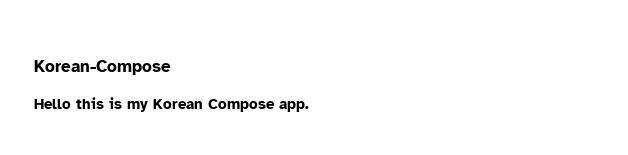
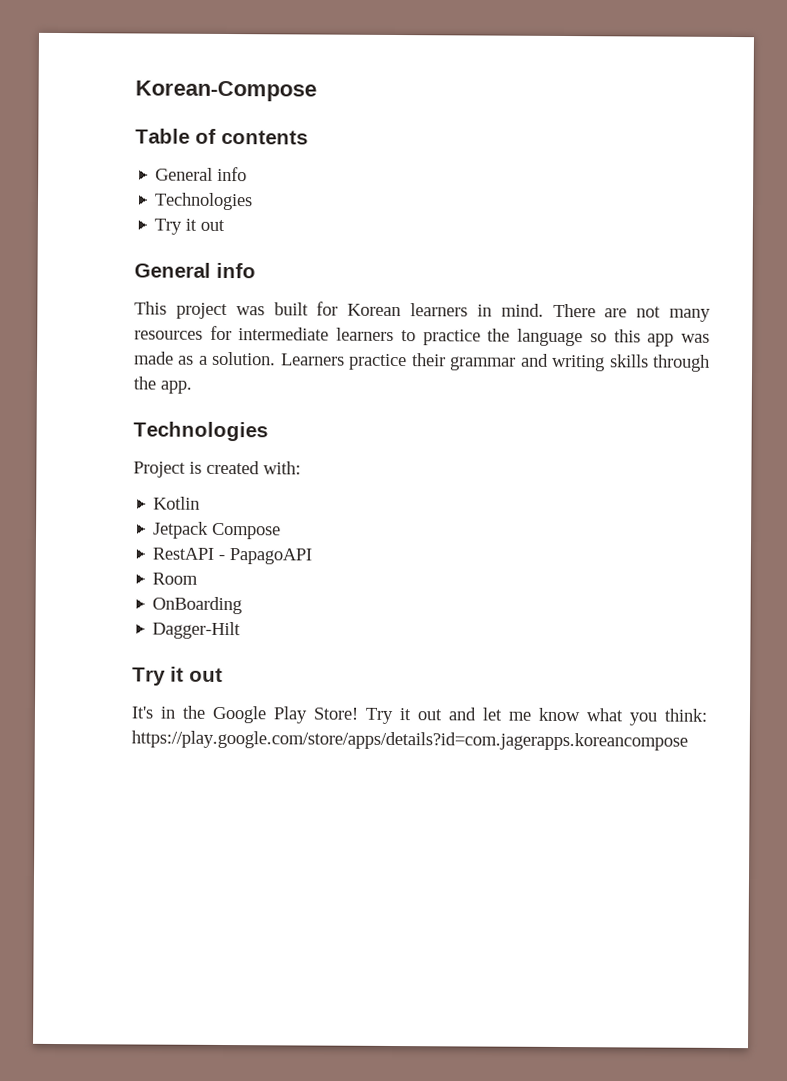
- Hello this is my Korean Compose app.
+ Table of contents
+ General info
+ Technologies
+ Try it out
+ General info
+ This project was built for Korean learners in mind. There are not many resources for intermediate learners to practice the language so this app was made as a solution. Learners practice their grammar and writing skills through the app.
+ Technologies
+ Project is created with:
+ Kotlin
+ Jetpack Compose
+ RestAPI - PapagoAPI
+ Room
+ OnBoarding
+ Dagger-Hilt
+ Try it out
+ It's in the Google Play Store! Try it out and let me know what you think: https://play.google.com/store/apps/details?id=com.jagerapps.koreancompose

